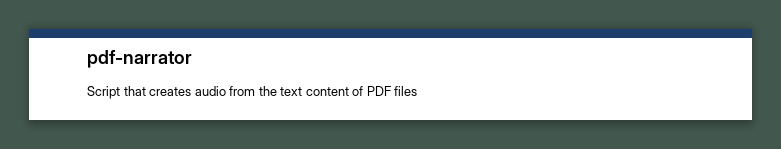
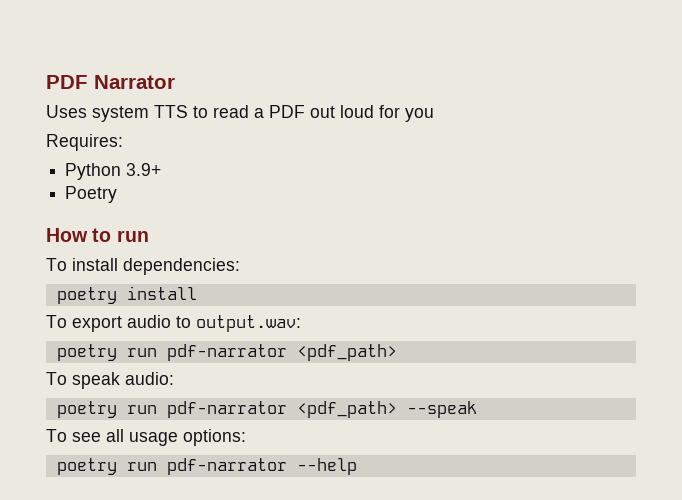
- pdf-narrator
- Script that creates audio from the text content of PDF files
+ PDF Narrator
+ Uses system TTS to read a PDF out loud for you
+ Requires:
+ Python 3.9+
+ Poetry
+ How to run
+ To install dependencies:
+ poetry install
+ To export audio to output.wav:
+ poetry run pdf-narrator <pdf_path>
+ To speak audio:
+ poetry run pdf-narrator <pdf_path> --speak
+ To see all usage options:
+ poetry run pdf-narrator --help

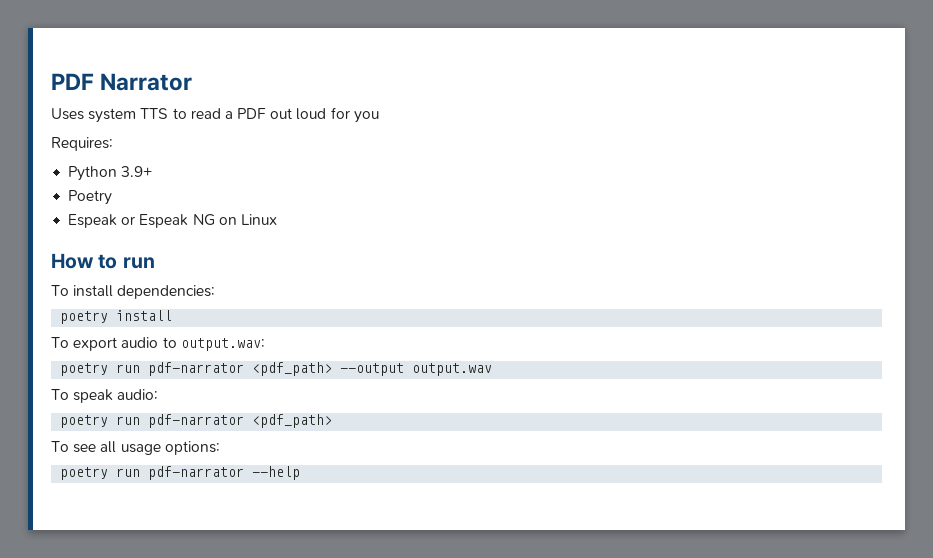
+ Espeak or Espeak NG on Linux
  To export audio to output.wav:
- poetry run pdf-narrator <pdf_path>
+ poetry run pdf-narrator <pdf_path> --output output.wav
  To speak audio:
- poetry run pdf-narrator <pdf_path> --speak
+ poetry run pdf-narrator <pdf_path>

